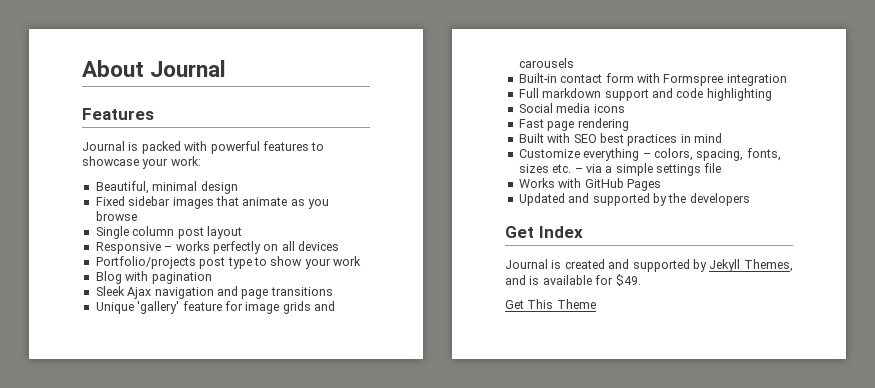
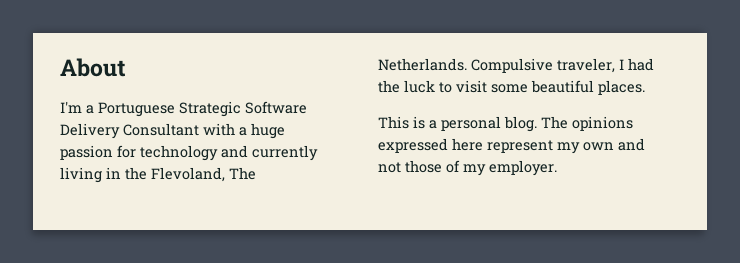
- About Journal
- Features
- Journal is packed with powerful features to showcase your work:
- Beautiful, minimal design
- Fixed sidebar images that animate as you browse
- Single column post layout
- Responsive – works perfectly on all devices
- Portfolio/projects post type to show your work
- Blog with pagination
- Sleek Ajax navigation and page transitions
- Unique 'gallery' feature for image grids and carousels
- Built-in contact form with Formspree integration
- Full markdown support and code highlighting
- Social media icons
- Fast page rendering
- Built with SEO best practices in mind
- Customize everything – colors, spacing, fonts, sizes etc. – via a simple settings file
- Works with GitHub Pages
- Updated and supported by the developers
- Get Index
- Journal is created and supported by Jekyll Themes, and is available for $49.
- Get This Theme
+ About
+ I'm a Portuguese Strategic Software Delivery Consultant with a huge passion for technology and currently living in the Flevoland, The Netherlands. Compulsive traveler, I had the luck to visit some beautiful places.
+ This is a personal blog. The opinions expressed here represent my own and not those of my employer.

